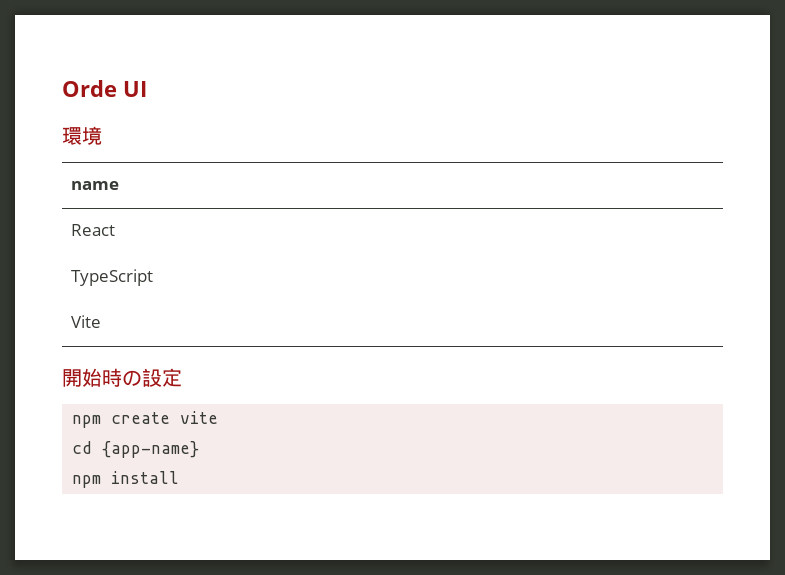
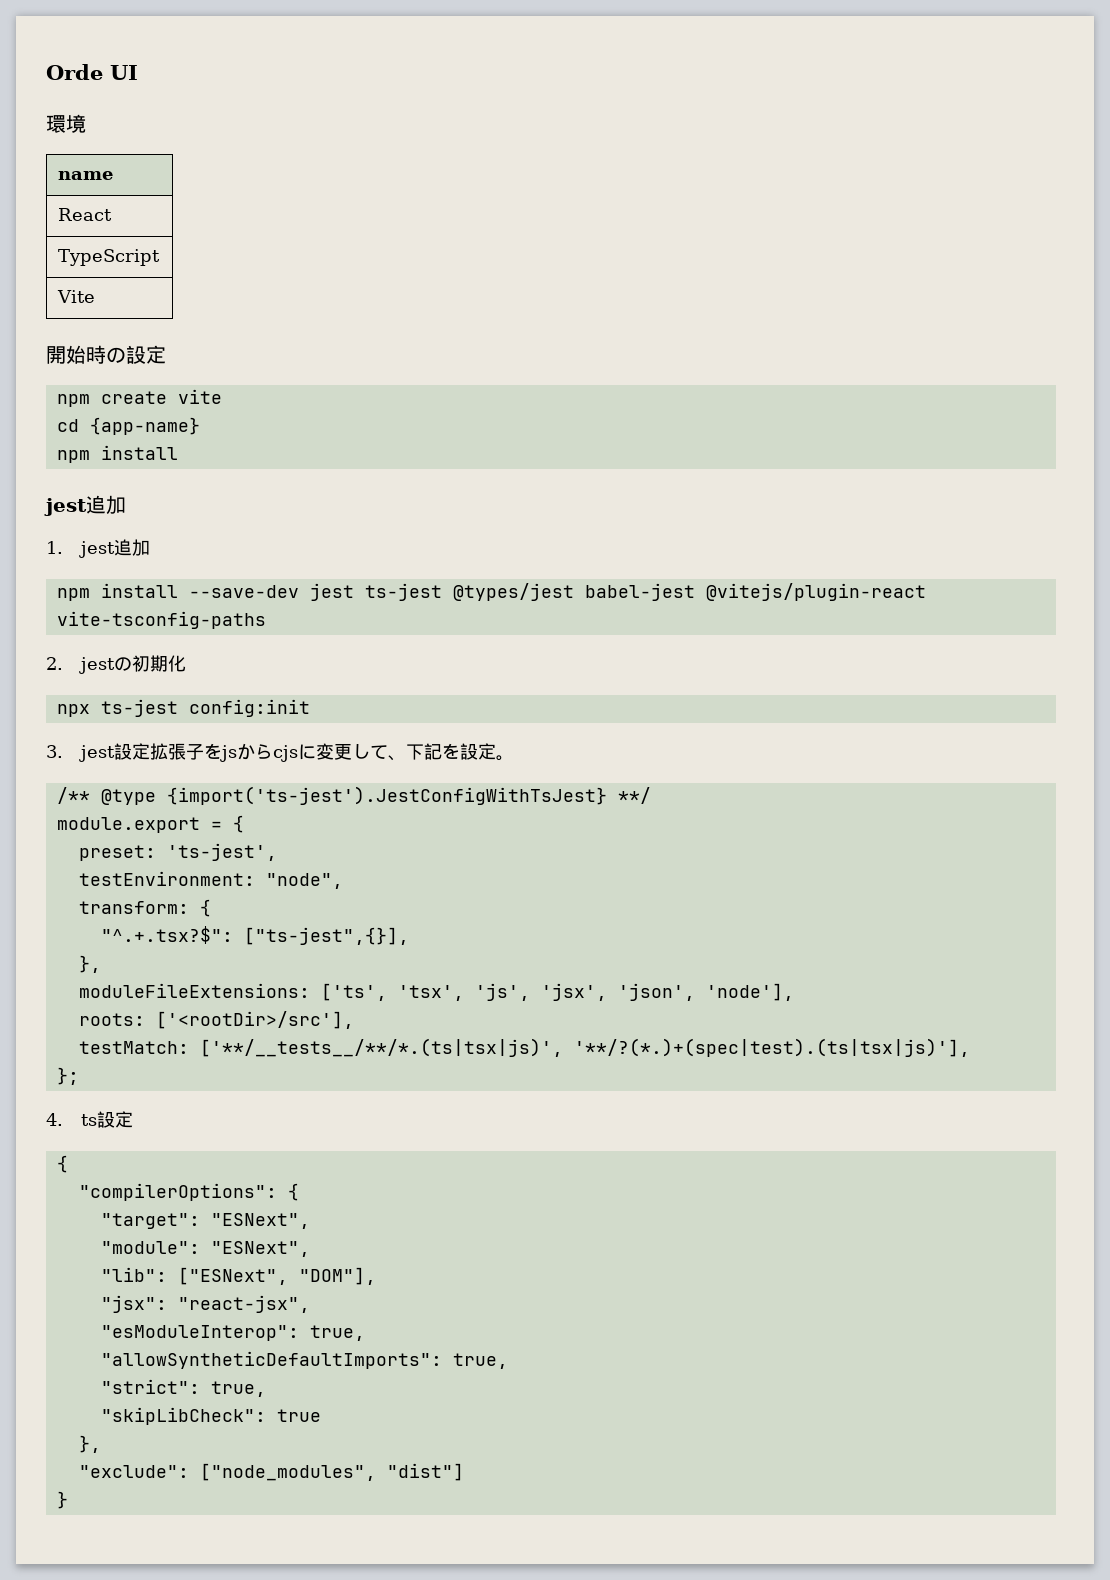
  cd {app-name}
  npm install
+ jest追加
+ 1. jest追加
+ npm install --save-dev jest ts-jest @types/jest babel-jest @vitejs/plugin-react vite-tsconfig-paths
+ 2. jestの初期化
+ npx ts-jest config:init
+ 3. jest設定拡張子をjsからcjsに変更して、下記を設定。
+ /** @type {import('ts-jest').JestConfigWithTsJest} **/
+ module.export = {
+ preset: 'ts-jest',
+ testEnvironment: "node",
+ transform: {
+ "^.+.tsx?$": ["ts-jest",{}],
+ },
+ moduleFileExtensions: ['ts', 'tsx', 'js', 'jsx', 'json', 'node'],
+ roots: ['<rootDir>/src'],
+ testMatch: ['**/__tests__/**/*.(ts|tsx|js)', '**/?(*.)+(spec|test).(ts|tsx|js)'],
+ };
+ 4. ts設定
+ {
+ "compilerOptions": {
+ "target": "ESNext",
+ "module": "ESNext",
+ "lib": ["ESNext", "DOM"],
+ "jsx": "react-jsx",
+ "esModuleInterop": true,
+ "allowSyntheticDefaultImports": true,
+ "strict": true,
+ "skipLibCheck": true
+ },
+ "exclude": ["node_modules", "dist"]
+ }

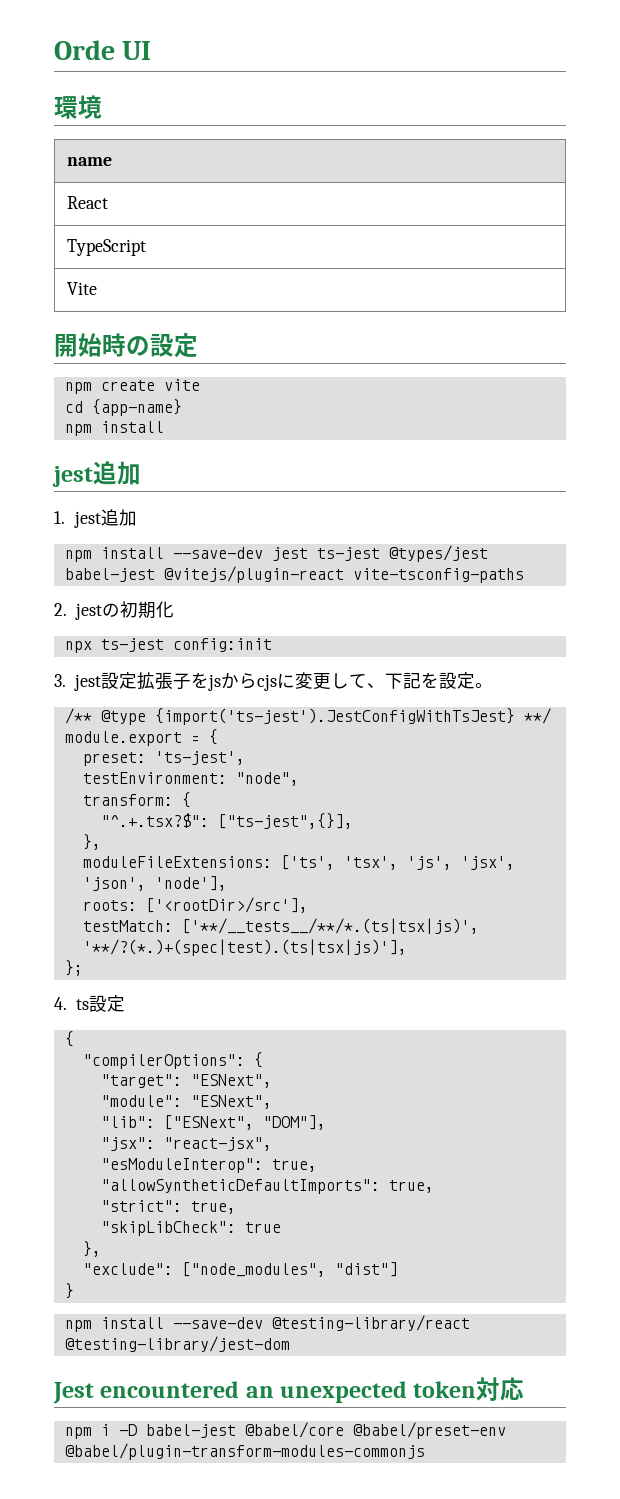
+ npm install --save-dev @testing-library/react @testing-library/jest-dom
+ Jest encountered an unexpected token対応
+ npm i -D babel-jest @babel/core @babel/preset-env @babel/plugin-transform-modules-commonjs

